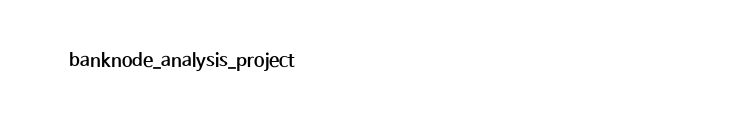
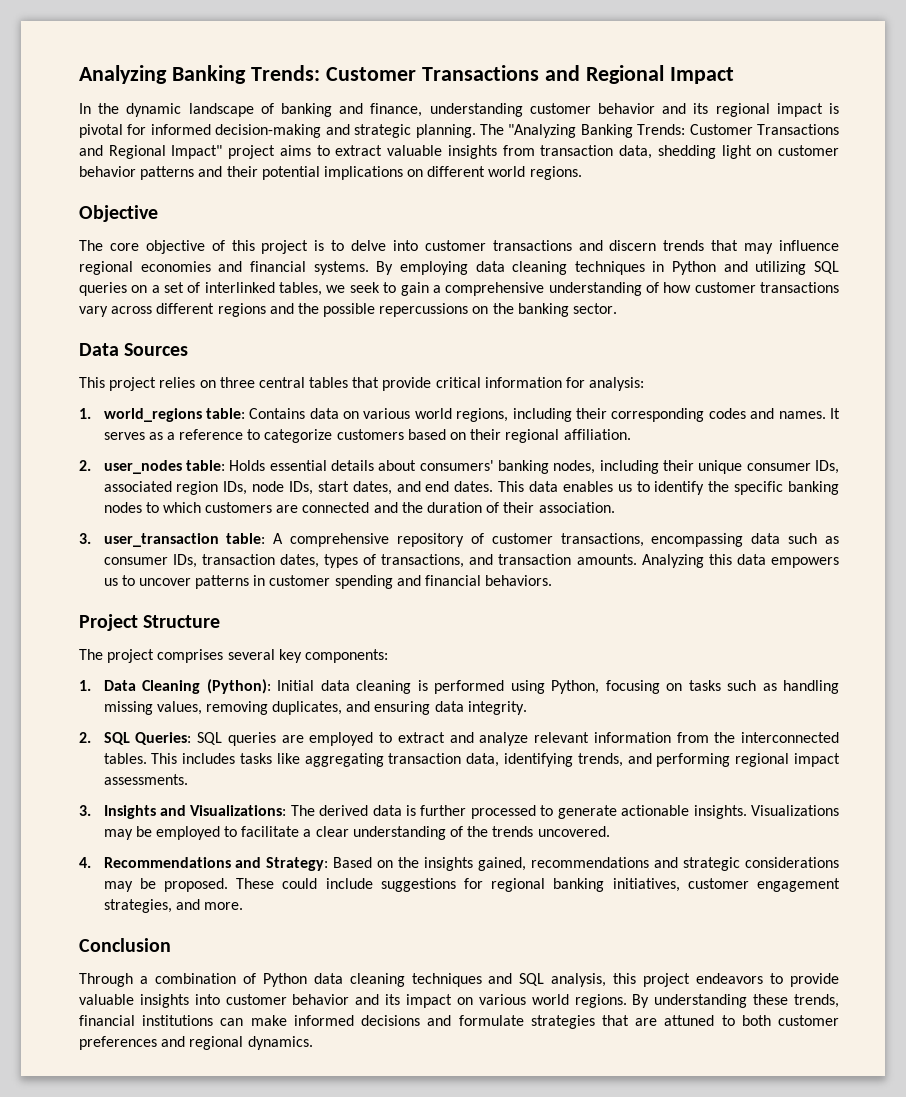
- banknode_analysis_project
+ Analyzing Banking Trends: Customer Transactions and Regional Impact
+ In the dynamic landscape of banking and finance, understanding customer behavior and its regional impact is pivotal for informed decision-making and strategic planning. The "Analyzing Banking Trends: Customer Transactions and Regional Impact" project aims to extract valuable insights from transaction data, shedding light on customer behavior patterns and their potential implications on different world regions.
+ Objective
+ The core objective of this project is to delve into customer transactions and discern trends that may influence regional economies and financial systems. By employing data cleaning techniques in Python and utilizing SQL queries on a set of interlinked tables, we seek to gain a comprehensive understanding of how customer transactions vary across different regions and the possible repercussions on the banking sector.
+ Data Sources
+ This project relies on three central tables that provide critical information for analysis:
+ 1. world_regions table: Contains data on various world regions, including their corresponding codes and names. It serves as a reference to categorize customers based on their regional affiliation.
+ 2. user_nodes table: Holds essential details about consumers' banking nodes, including their unique consumer IDs, associated region IDs, node IDs, start dates, and end dates. This data enables us to identify the specific banking nodes to which customers are connected and the duration of their association.
+ 3. user_transaction table: A comprehensive repository of customer transactions, encompassing data such as consumer IDs, transaction dates, types of transactions, and transaction amounts. Analyzing this data empowers us to uncover patterns in customer spending and financial behaviors.
+ Project Structure
+ The project comprises several key components:
+ 1. Data Cleaning (Python): Initial data cleaning is performed using Python, focusing on tasks such as handling missing values, removing duplicates, and ensuring data integrity.
+ 2. SQL Queries: SQL queries are employed to extract and analyze relevant information from the interconnected tables. This includes tasks like aggregating transaction data, identifying trends, and performing regional impact assessments.
+ 3. Insights and Visualizations: The derived data is further processed to generate actionable insights. Visualizations may be employed to facilitate a clear understanding of the trends uncovered.
+ 4. Recommendations and Strategy: Based on the insights gained, recommendations and strategic considerations may be proposed. These could include suggestions for regional banking initiatives, customer engagement strategies, and more.
+ Conclusion
+ Through a combination of Python data cleaning techniques and SQL analysis, this project endeavors to provide valuable insights into customer behavior and its impact on various world regions. By understanding these trends, financial institutions can make informed decisions and formulate strategies that are attuned to both customer preferences and regional dynamics.

